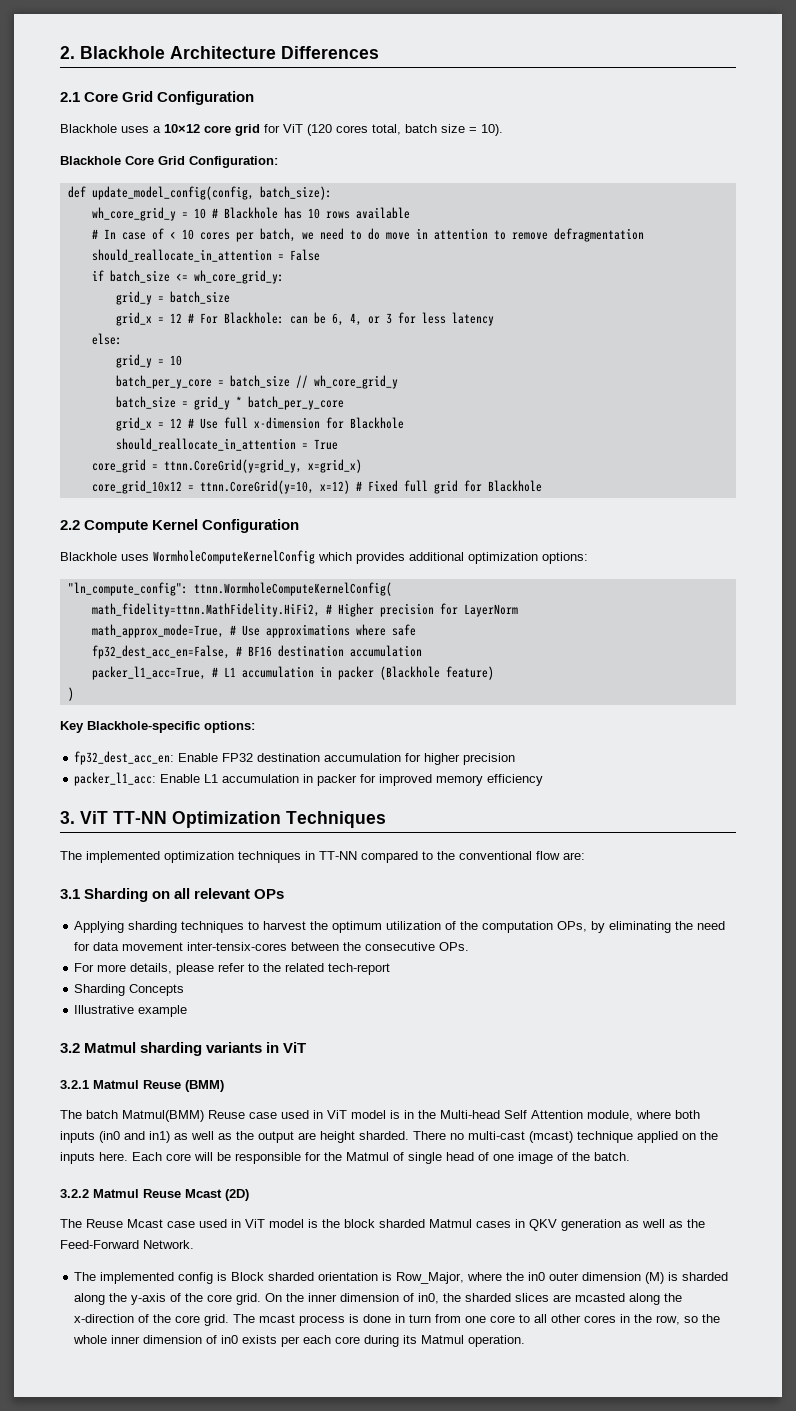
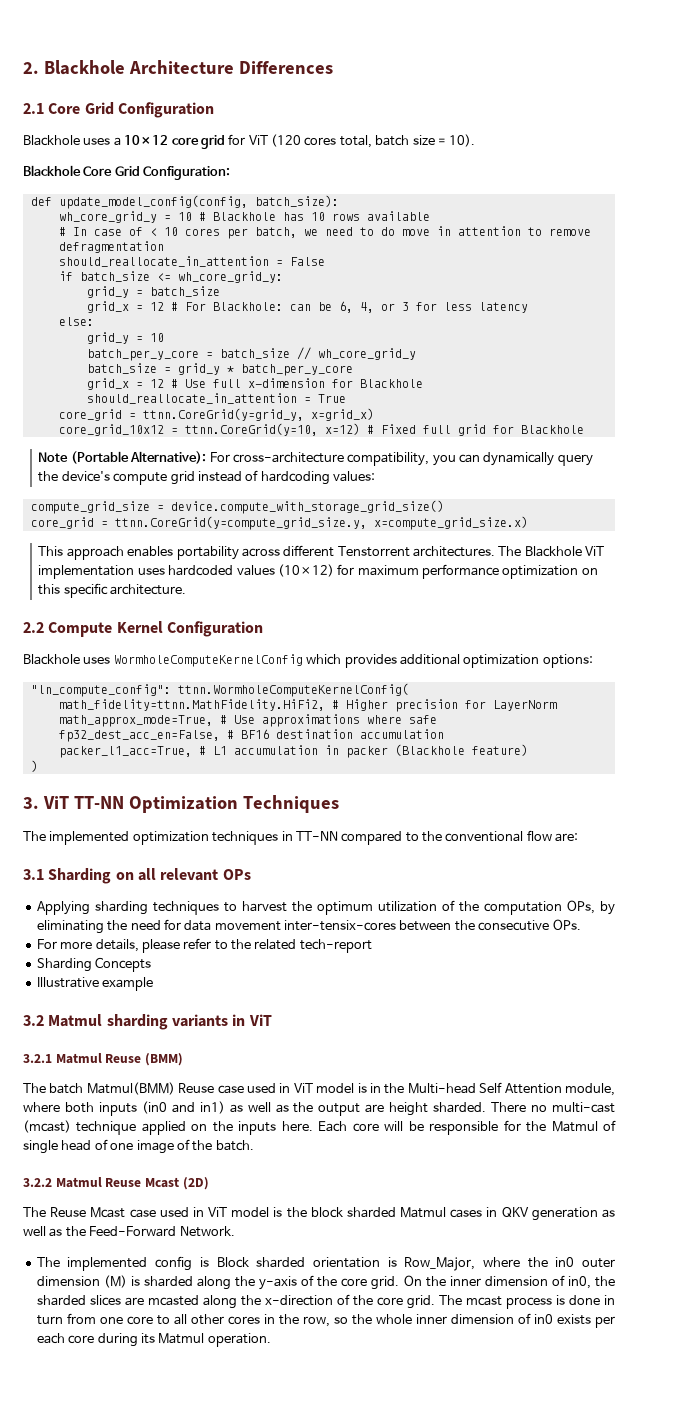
+ Note (Portable Alternative): For cross-architecture compatibility, you can dynamically query the device's compute grid instead of hardcoding values:
+ compute_grid_size = device.compute_with_storage_grid_size()
+ core_grid = ttnn.CoreGrid(y=compute_grid_size.y, x=compute_grid_size.x)
+ This approach enables portability across different Tenstorrent architectures. The Blackhole ViT implementation uses hardcoded values (10×12) for maximum performance optimization on this specific architecture.
- Key Blackhole-specific options:
- fp32_dest_acc_en: Enable FP32 destination accumulation for higher precision
- packer_l1_acc: Enable L1 accumulation in packer for improved memory efficiency

